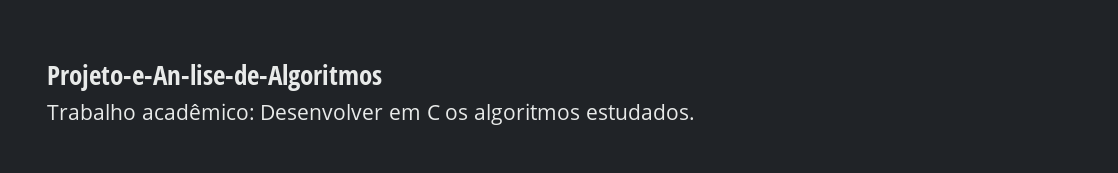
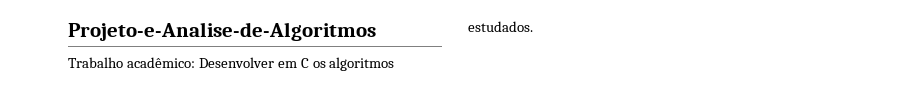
- Projeto-e-An-lise-de-Algoritmos
+ Projeto-e-Analise-de-Algoritmos

